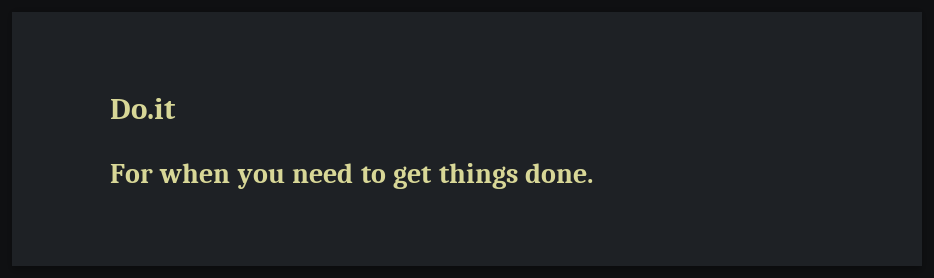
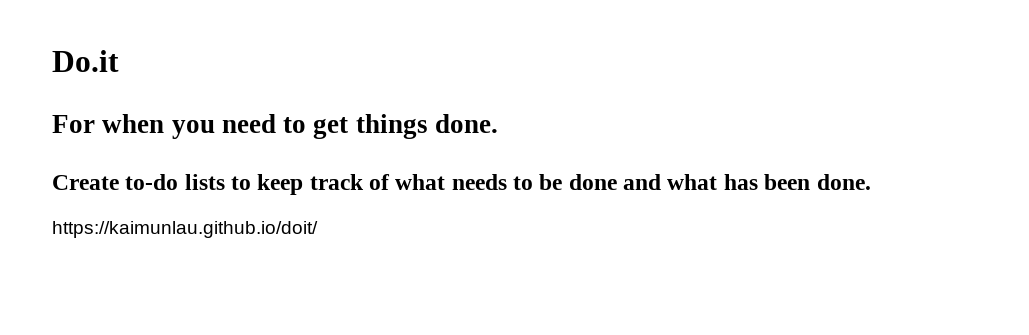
+ Create to-do lists to keep track of what needs to be done and what has been done.
+ https://kaimunlau.github.io/doit/

